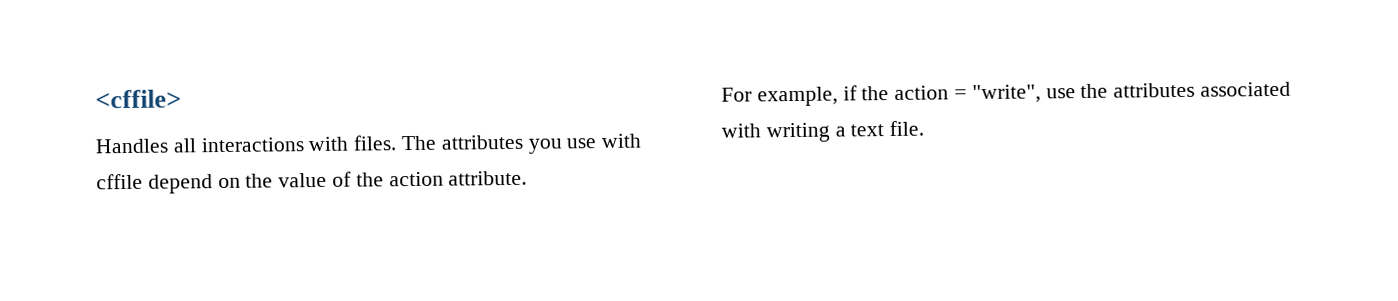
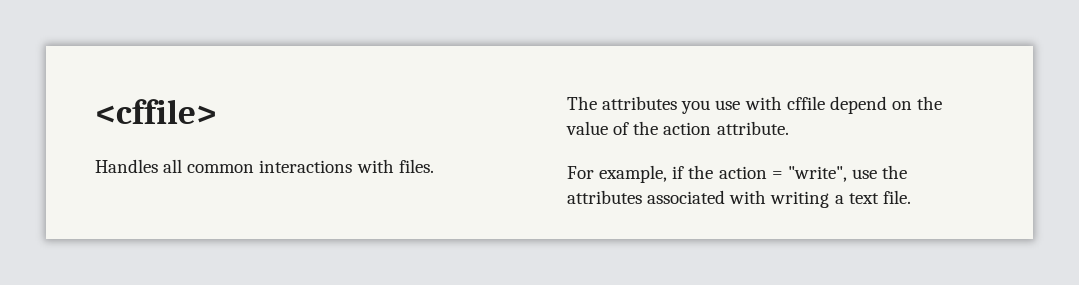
- Handles all interactions with files. The attributes you use with cffile depend on the value of the action attribute.
+ Handles all common interactions with files.
+ The attributes you use with cffile depend on the value of the action attribute.

